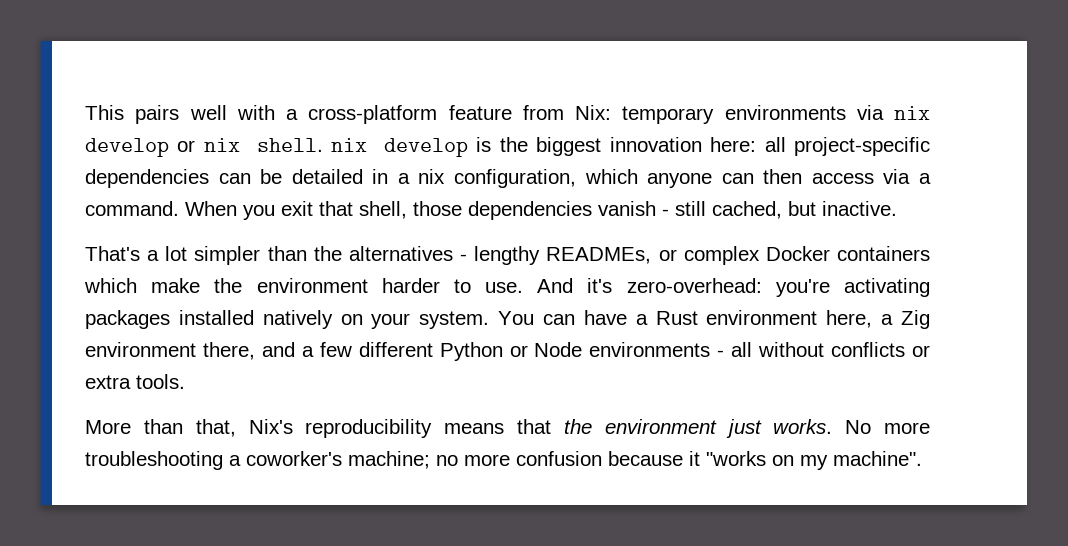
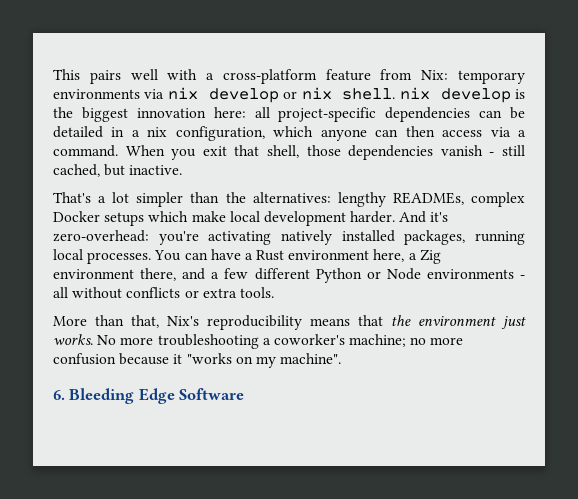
- That's a lot simpler than the alternatives - lengthy READMEs, or complex Docker containers which make the environment harder to use.
+ That's a lot simpler than the alternatives: lengthy READMEs, complex Docker setups which make local development harder.
- And it's zero-overhead: you're activating packages installed natively on your system.
+ And it's zero-overhead: you're activating natively installed packages, running local processes.
+ 6. Bleeding Edge Software

